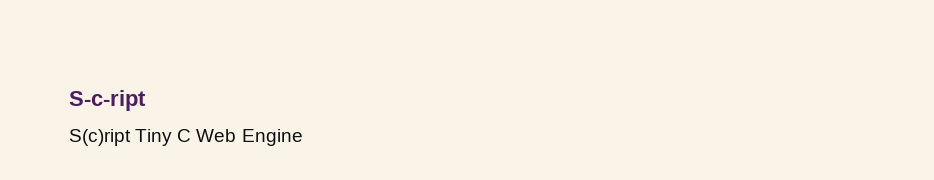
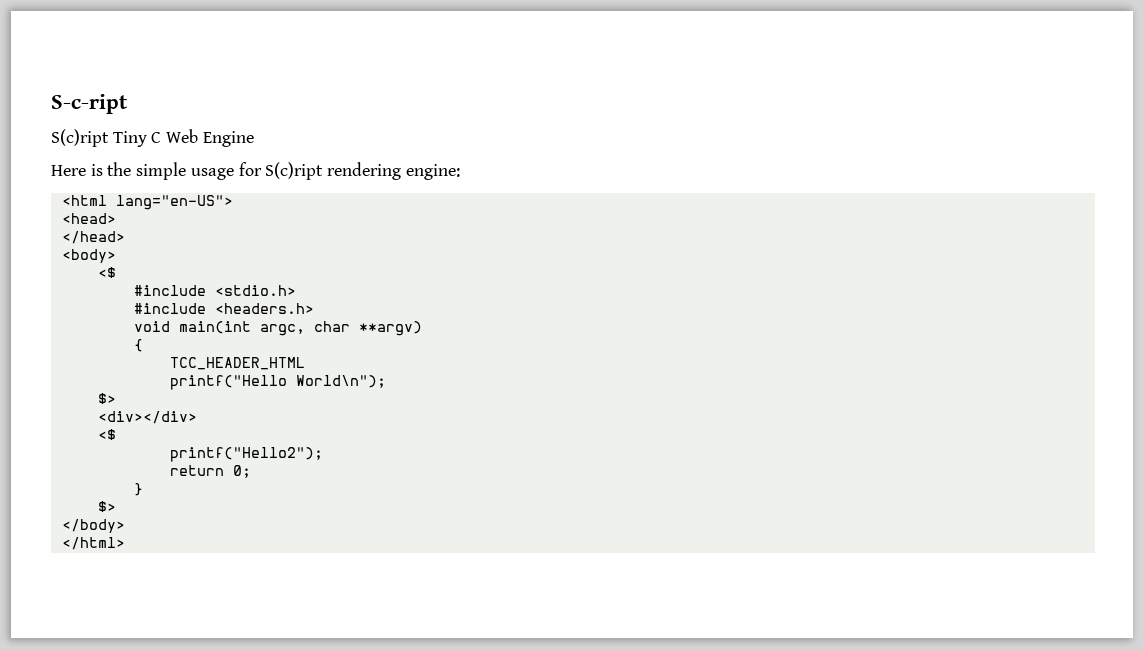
+ Here is the simple usage for S(c)ript rendering engine:
+ <html lang="en-US">
+ <head>
+ </head>
+ <body>
+ <$
+ #include <stdio.h>
+ #include <headers.h>
+ void main(int argc, char **argv)
+ {
+ TCC_HEADER_HTML
+ printf("Hello World\n");
+ $>
+ <div></div>
+ <$
+ printf("Hello2");
+ return 0;
+ }
+ $>
+ </body>
+ </html>

